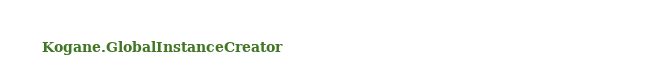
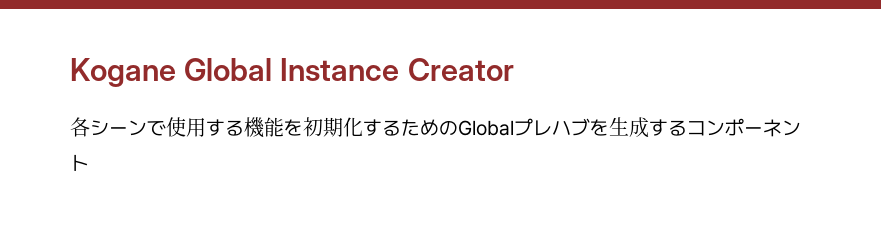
- Kogane.GlobalInstanceCreator
+ Kogane Global Instance Creator
+ 各シーンで使用する機能を初期化するためのGlobalプレハブを生成するコンポーネント

